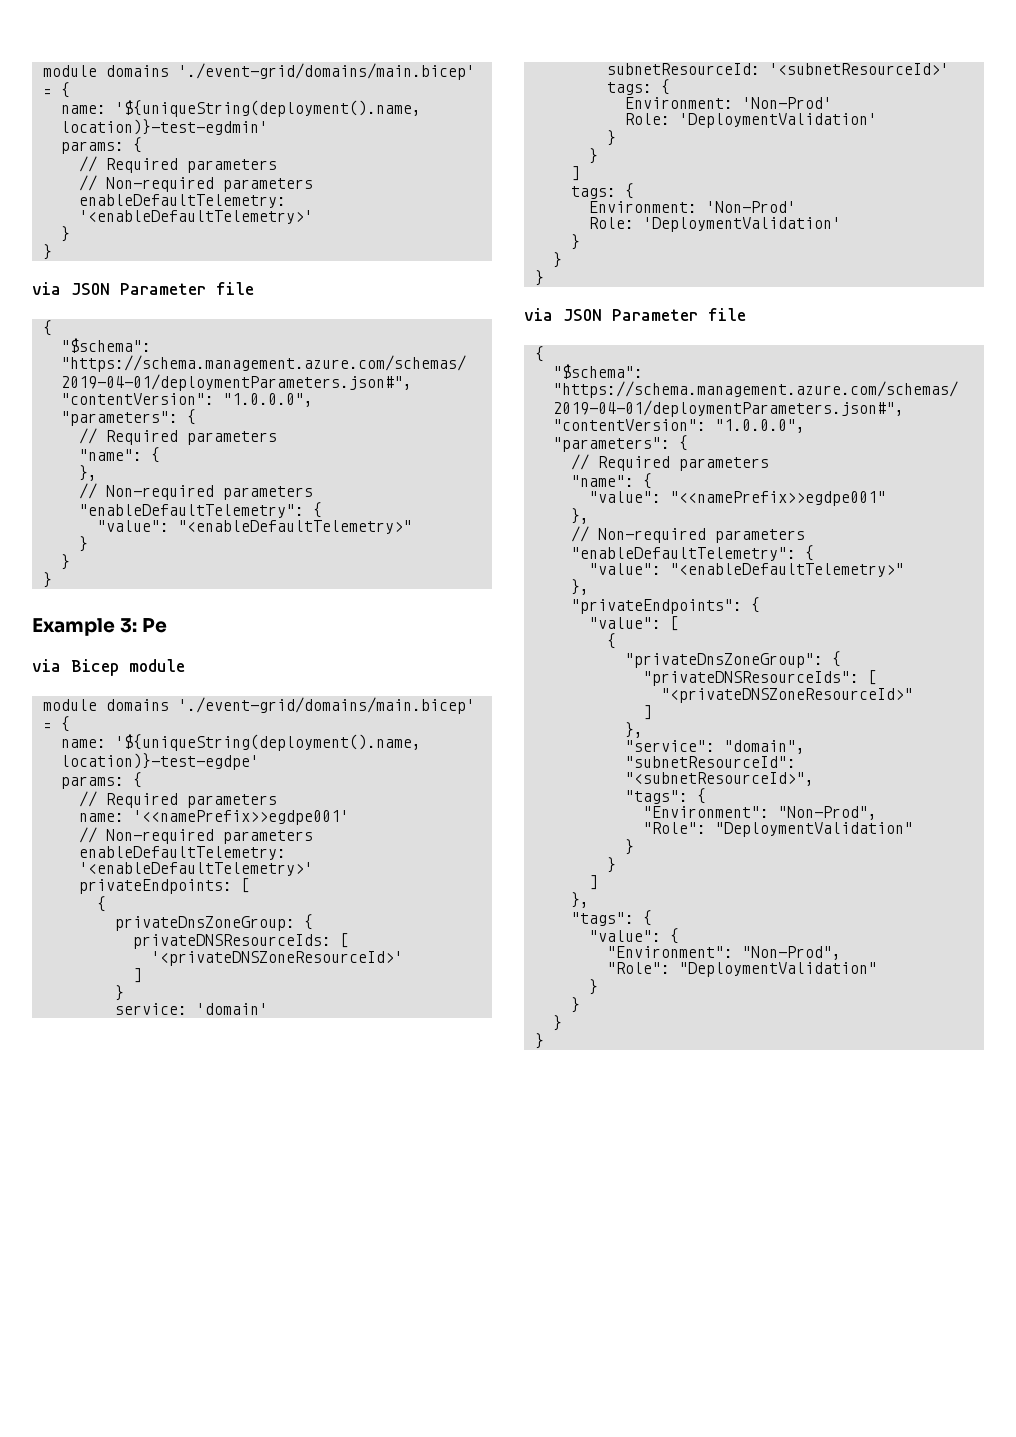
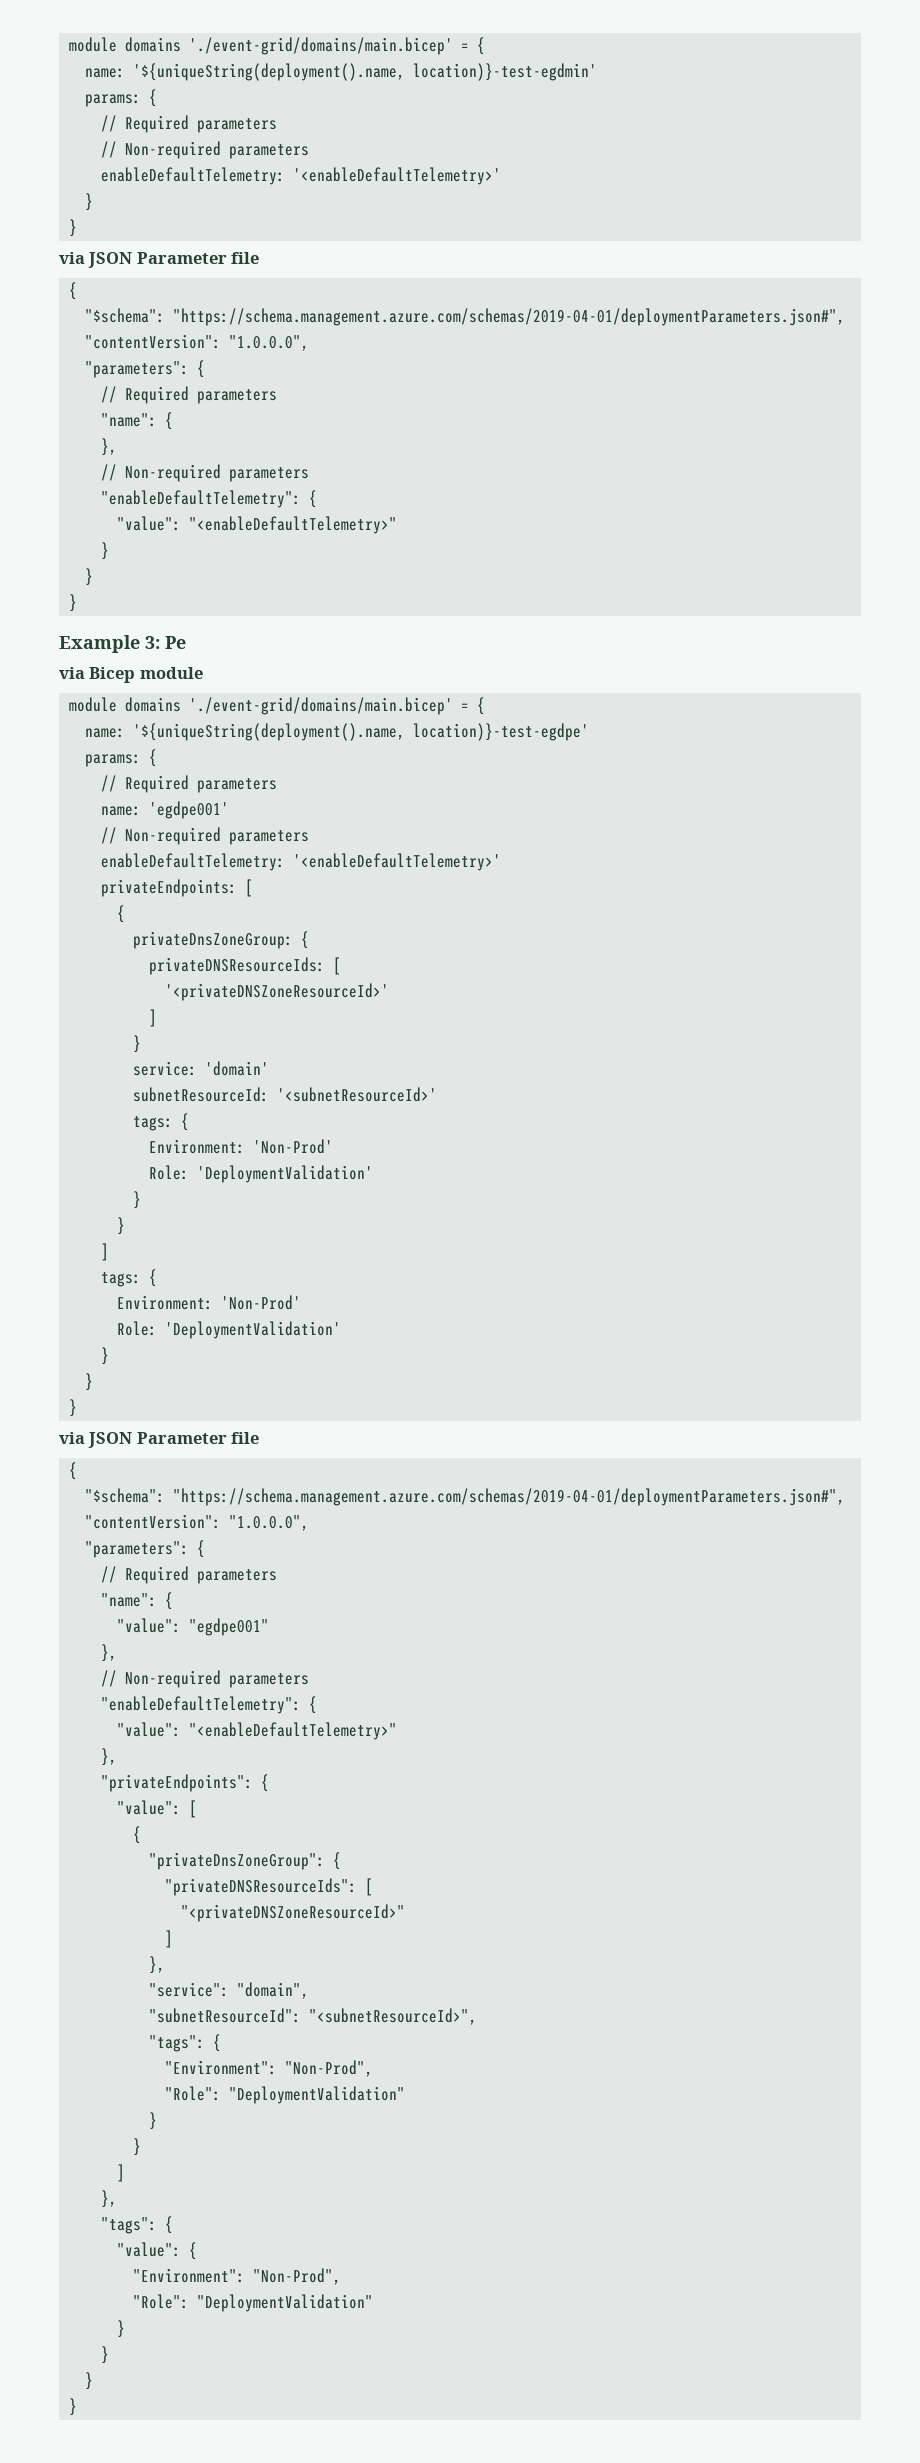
- name: '<<namePrefix>>egdpe001'
+ name: 'egdpe001'
- "value": "<<namePrefix>>egdpe001"
+ "value": "egdpe001"

